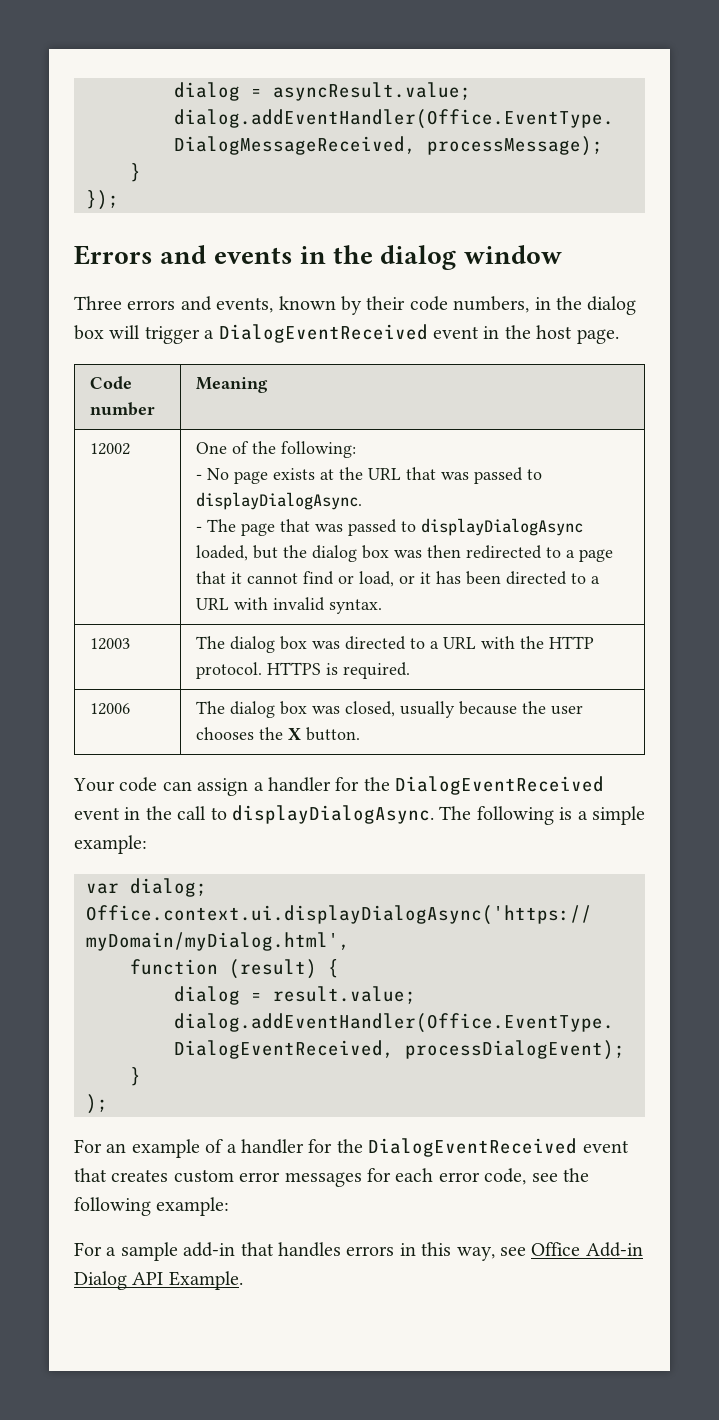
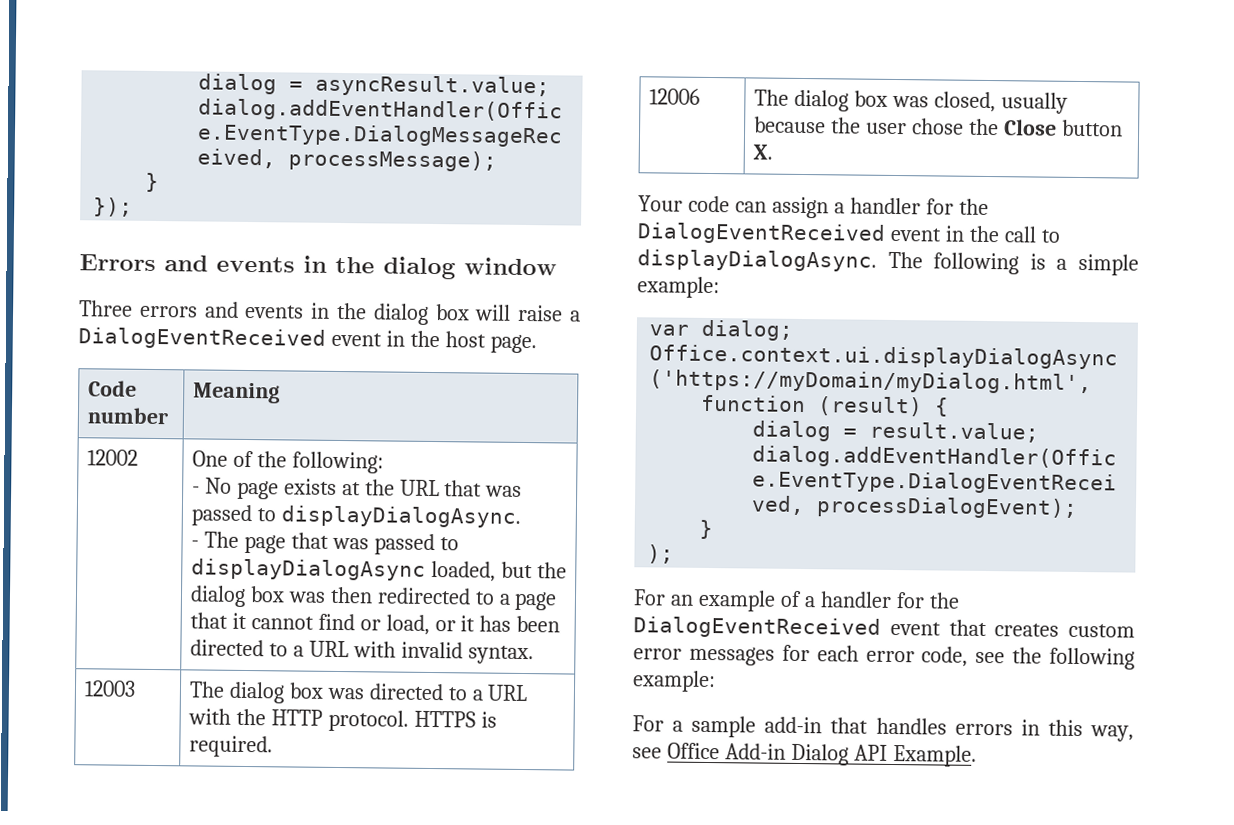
- Three errors and events, known by their code numbers, in the dialog box will trigger a DialogEventReceived event in the host page.
+ Three errors and events in the dialog box will raise a DialogEventReceived event in the host page.
- 12006 | The dialog box was closed, usually because the user chooses the X button.
+ 12006 | The dialog box was closed, usually because the user chose the Close button X.

